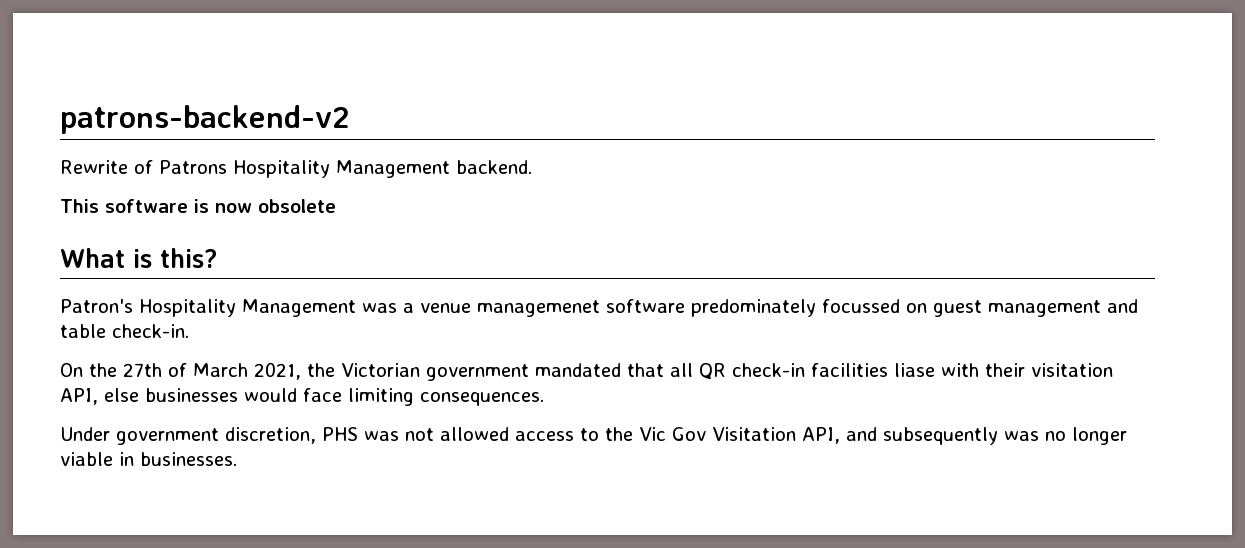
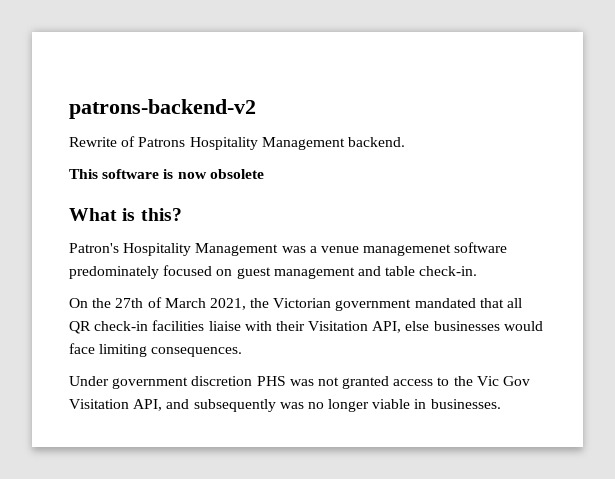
- Patron's Hospitality Management was a venue managemenet software predominately focussed on guest management and table check-in.
+ Patron's Hospitality Management was a venue managemenet software predominately focused on guest management and table check-in.
- On the 27th of March 2021, the Victorian government mandated that all QR check-in facilities liase with their visitation API, else businesses would face limiting consequences.
+ On the 27th of March 2021, the Victorian government mandated that all QR check-in facilities liaise with their Visitation API, else businesses would face limiting consequences.
- Under government discretion, PHS was not allowed access to the Vic Gov Visitation API, and subsequently was no longer viable in businesses.
+ Under government discretion PHS was not granted access to the Vic Gov Visitation API, and subsequently was no longer viable in businesses.

